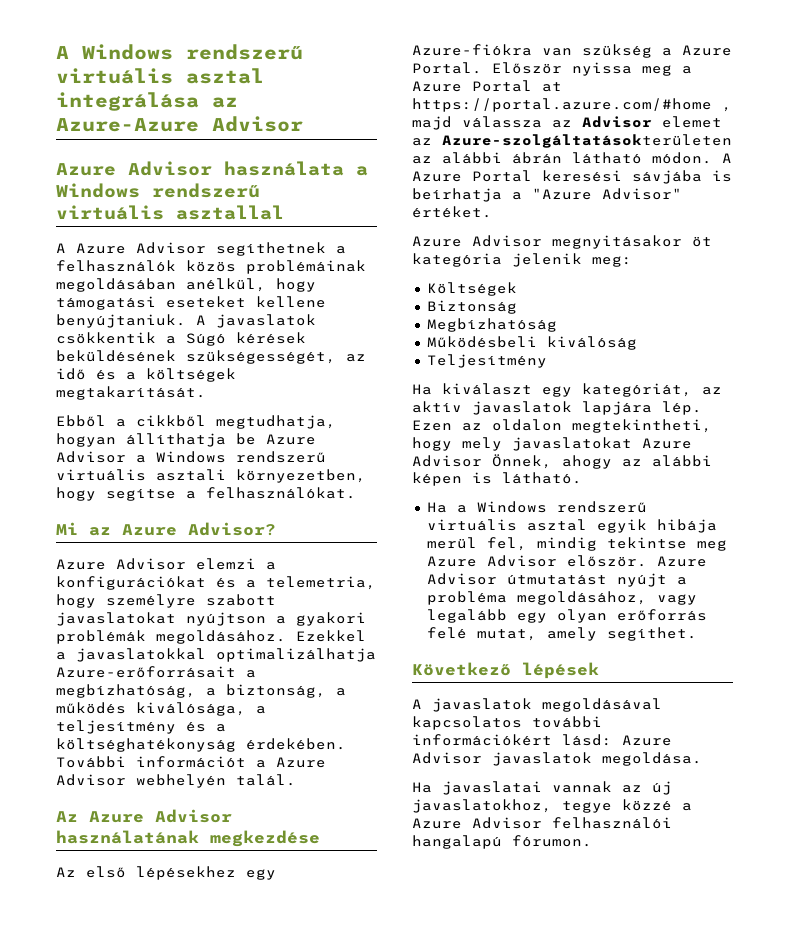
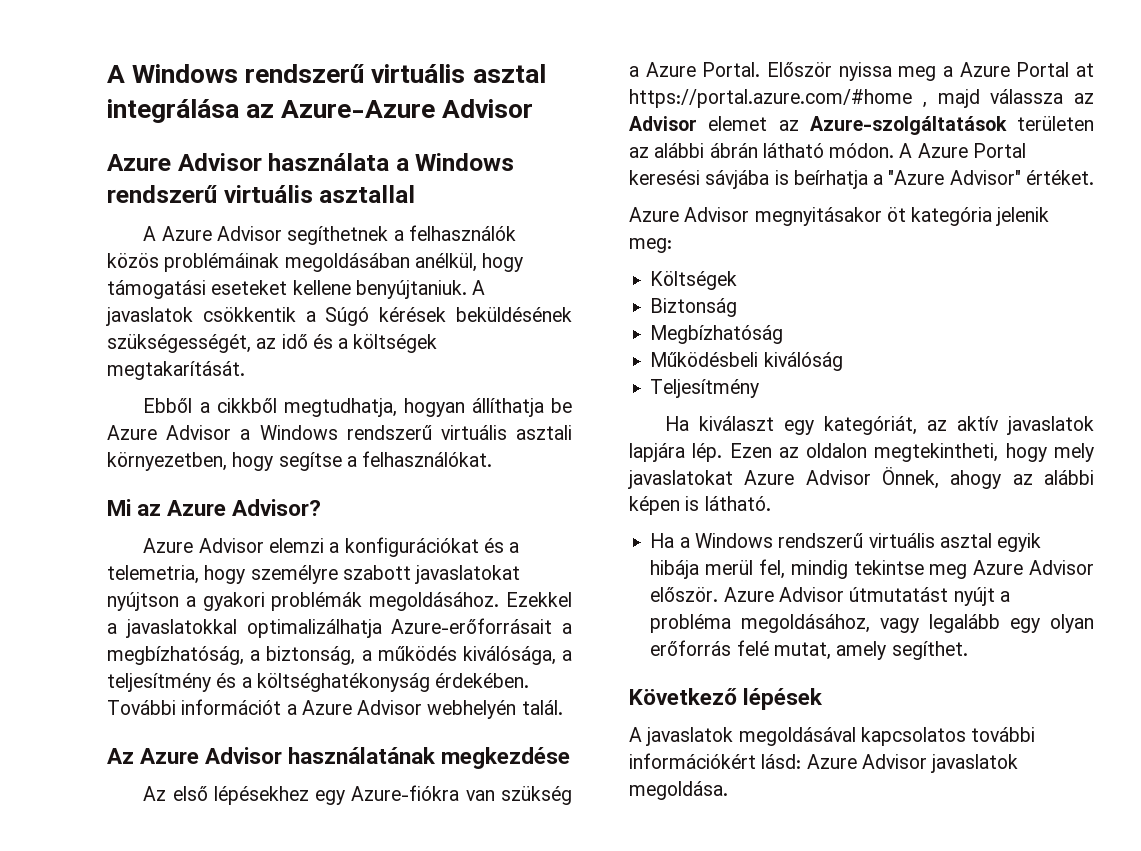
- Először nyissa meg a Azure Portal at https://portal.azure.com/#home , majd válassza az Advisor elemet az Azure-szolgáltatásokterületen az alábbi ábrán látható módon.
+ Először nyissa meg a Azure Portal at https://portal.azure.com/#home , majd válassza az Advisor elemet az Azure-szolgáltatások területen az alábbi ábrán látható módon.
- Ha javaslatai vannak az új javaslatokhoz, tegye közzé a Azure Advisor felhasználói hangalapú fórumon.

